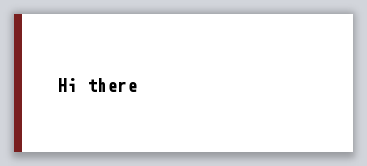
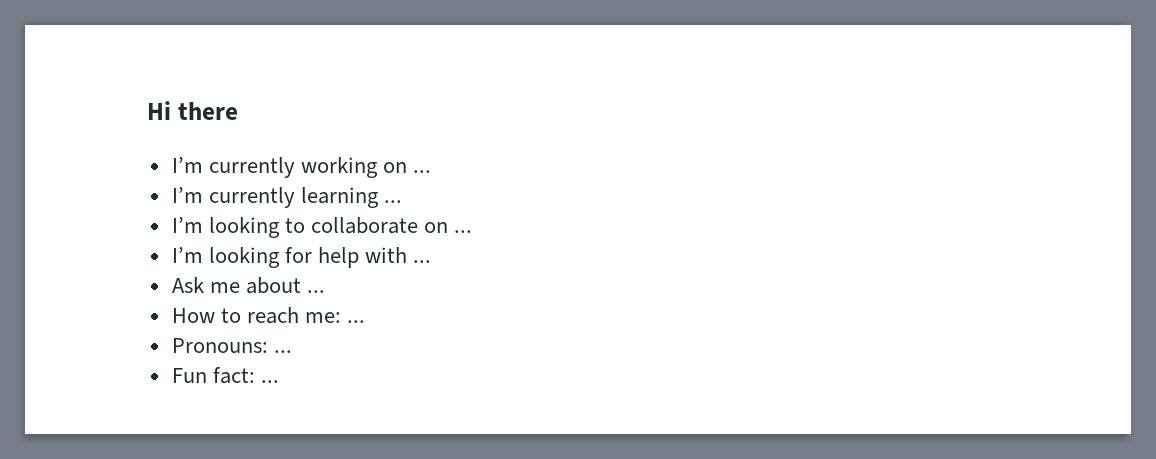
+ I’m currently working on ...
+ I’m currently learning ...
+ I’m looking to collaborate on ...
+ I’m looking for help with ...
+ Ask me about ...
+ How to reach me: ...
+ Pronouns: ...
+ Fun fact: ...

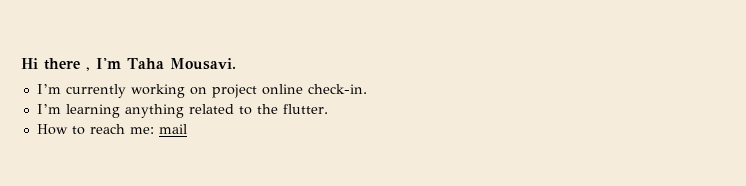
- Hi there
+ Hi there , I'm Taha Mousavi.
- I’m currently working on ...
- I’m currently learning ...
- I’m looking to collaborate on ...
- I’m looking for help with ...
- Ask me about ...
- How to reach me: ...
- Pronouns: ...
- Fun fact: ...
+ I’m currently working on project online check-in.
+ I’m learning anything related to the flutter.
+ How to reach me: mail

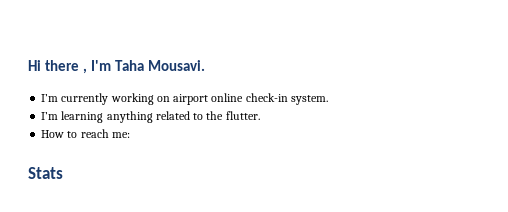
- I’m currently working on project online check-in.
+ I’m currently working on airport online check-in system.
- How to reach me: mail
+ How to reach me:
+ Stats

